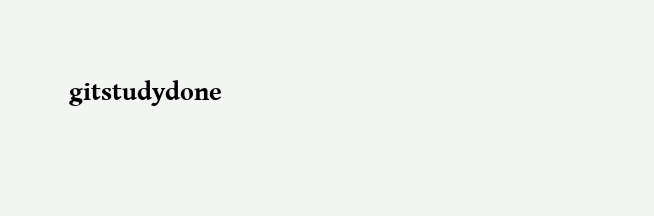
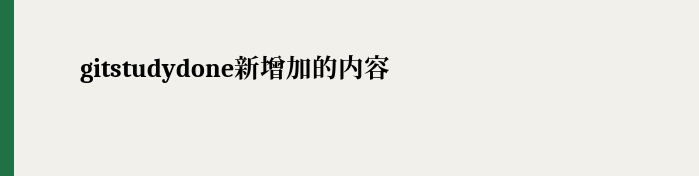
- gitstudydone
+ gitstudydone新增加的内容

